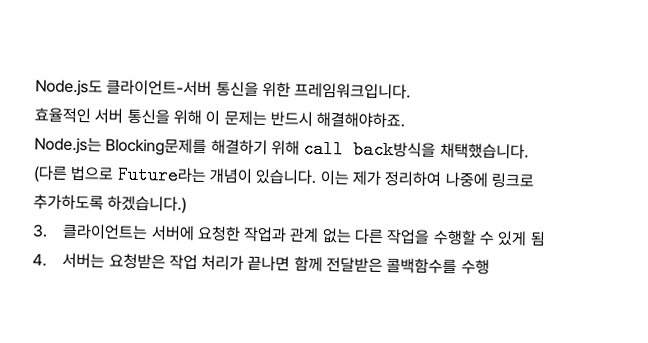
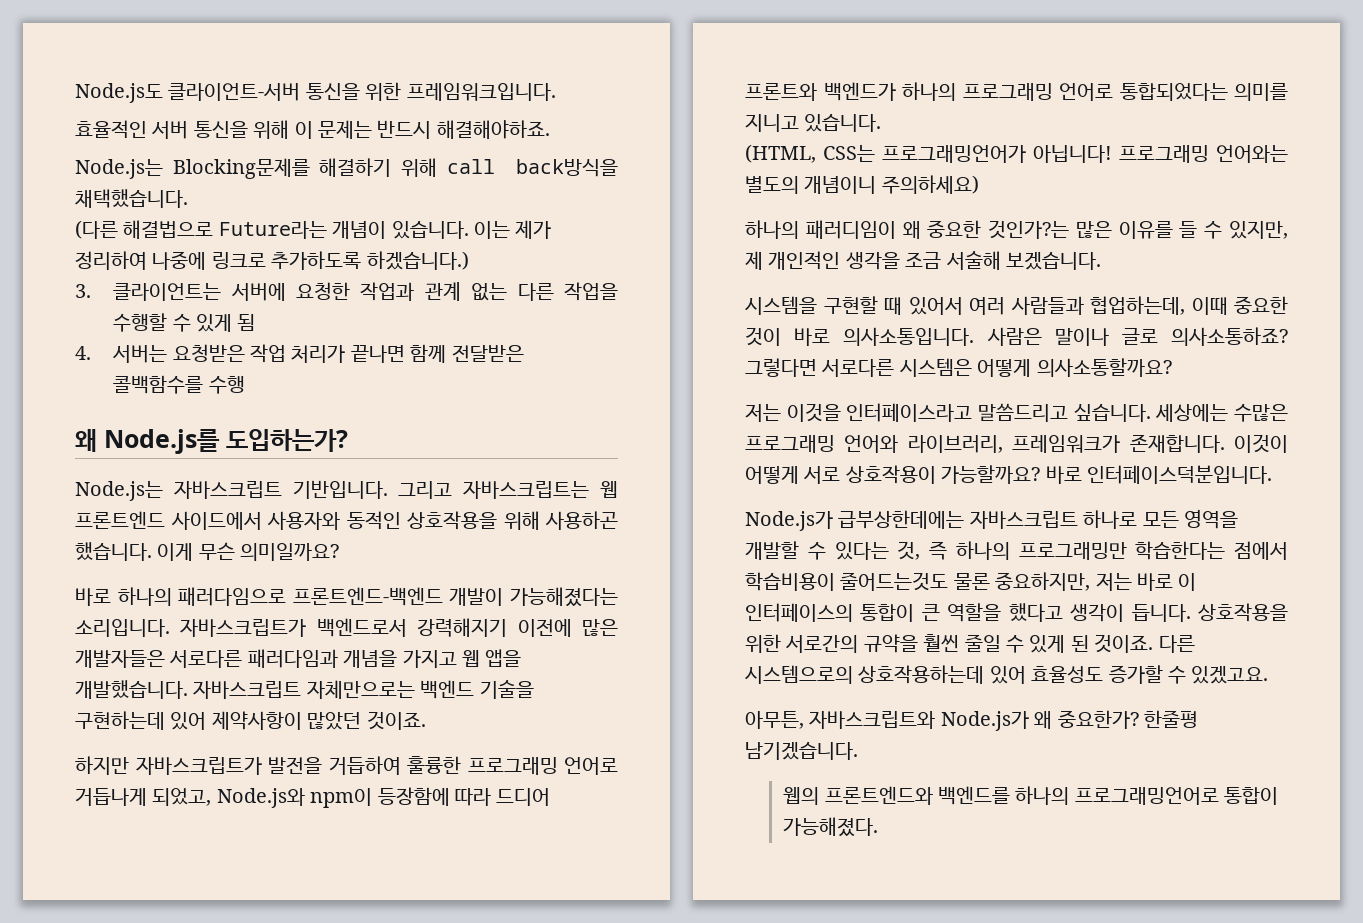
- (다른 법으로 Future라는 개념이 있습니다.
+ (다른 해결법으로 Future라는 개념이 있습니다.
+ 왜 Node.js를 도입하는가?
+ Node.js는 자바스크립트 기반입니다. 그리고 자바스크립트는 웹 프론트엔드 사이드에서 사용자와 동적인 상호작용을 위해 사용하곤 했습니다. 이게 무슨 의미일까요?
+ 바로 하나의 패러다임으로 프론트엔드-백엔드 개발이 가능해졌다는 소리입니다. 자바스크립트가 백엔드로서 강력해지기 이전에 많은 개발자들은 서로다른 패러다임과 개념을 가지고 웹 앱을 개발했습니다. 자바스크립트 자체만으로는 백엔드 기술을 구현하는데 있어 제약사항이 많았던 것이죠.
+ 하지만 자바스크립트가 발전을 거듭하여 훌륭한 프로그래밍 언어로 거듭나게 되었고, Node.js와 npm이 등장함에 따라 드디어 프론트와 백엔드가 하나의 프로그래밍 언어로 통합되었다는 의미를 지니고 있습니다.
+ (HTML, CSS는 프로그래밍언어가 아닙니다! 프로그래밍 언어와는 별도의 개념이니 주의하세요)
+ 하나의 패러디임이 왜 중요한 것인가?는 많은 이유를 들 수 있지만, 제 개인적인 생각을 조금 서술해 보겠습니다.
+ 시스템을 구현할 때 있어서 여러 사람들과 협업하는데, 이때 중요한 것이 바로 의사소통입니다. 사람은 말이나 글로 의사소통하죠? 그렇다면 서로다른 시스템은 어떻게 의사소통할까요?
+ 저는 이것을 인터페이스라고 말씀드리고 싶습니다. 세상에는 수많은 프로그래밍 언어와 라이브러리, 프레임워크가 존재합니다. 이것이 어떻게 서로 상호작용이 가능할까요? 바로 인터페이스덕분입니다.
+ Node.js가 급부상한데에는 자바스크립트 하나로 모든 영역을 개발할 수 있다는 것, 즉 하나의 프로그래밍만 학습한다는 점에서 학습비용이 줄어드는것도 물론 중요하지만, 저는 바로 이 인터페이스의 통합이 큰 역할을 했다고 생각이 듭니다. 상호작용을 위한 서로간의 규약을 훨씬 줄일 수 있게 된 것이죠. 다른 시스템으로의 상호작용하는데 있어 효율성도 증가할 수 있겠고요.
+ 아무튼, 자바스크립트와 Node.js가 왜 중요한가? 한줄평 남기겠습니다.
+ 웹의 프론트엔드와 백엔드를 하나의 프로그래밍언어로 통합이 가능해졌다.

